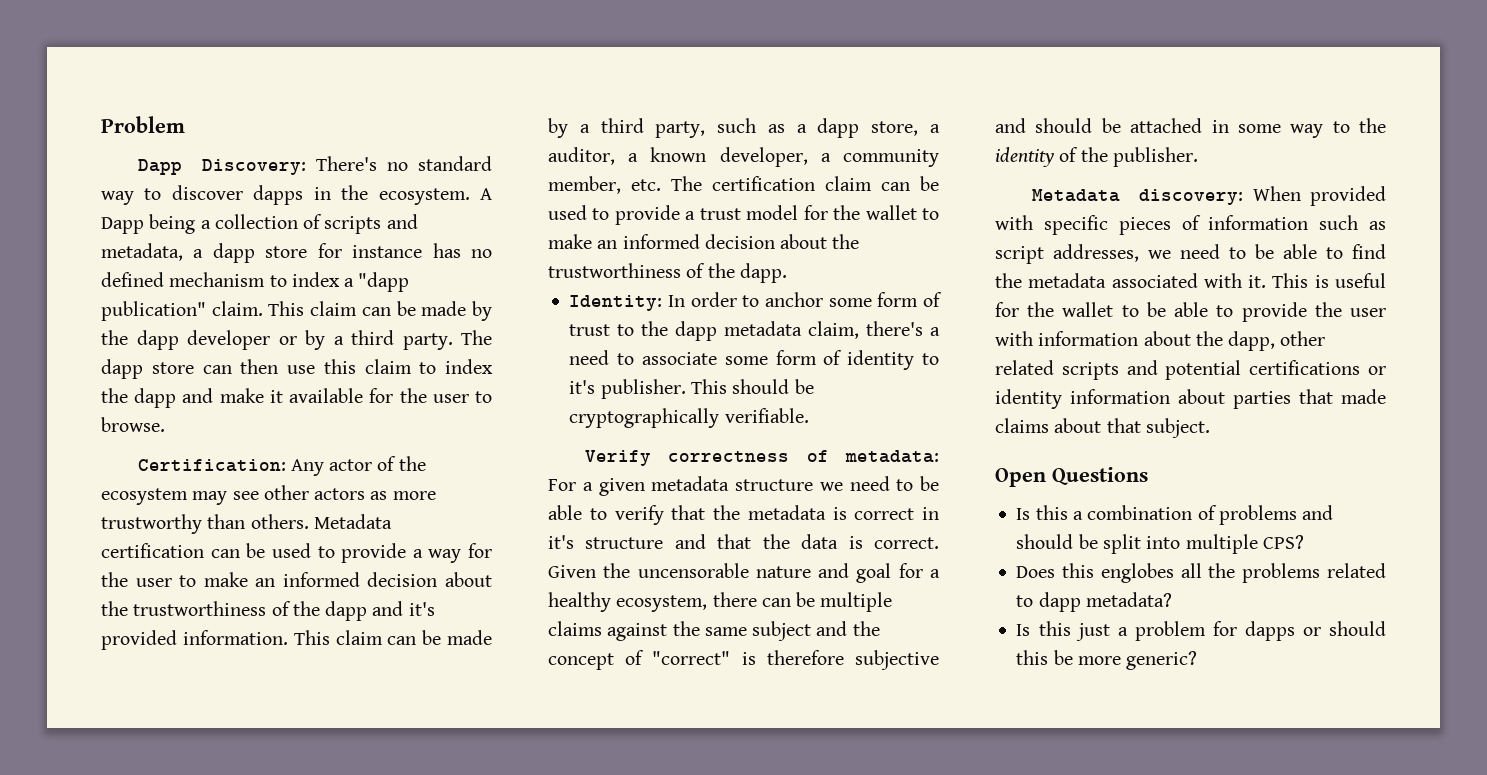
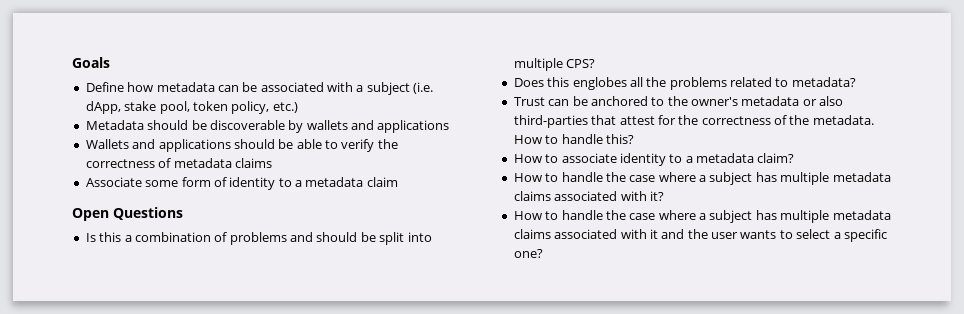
- Problem
- Dapp Discovery: There's no standard way to discover dapps in the ecosystem. A Dapp being a collection of scripts and metadata, a dapp store for instance has no defined mechanism to index a "dapp publication" claim. This claim can be made by the dapp developer or by a third party. The dapp store can then use this claim to index the dapp and make it available for the user to browse.
- Certification: Any actor of the ecosystem may see other actors as more trustworthy than others. Metadata certification can be used to provide a way for the user to make an informed decision about the trustworthiness of the dapp and it's provided information. This claim can be made by a third party, such as a dapp store, a auditor, a known developer, a community member, etc. The certification claim can be used to provide a trust model for the wallet to make an informed decision about the trustworthiness of the dapp.
- Identity: In order to anchor some form of trust to the dapp metadata claim, there's a need to associate some form of identity to it's publisher. This should be cryptographically verifiable.
- Verify correctness of metadata: For a given metadata structure we need to be able to verify that the metadata is correct in it's structure and that the data is correct. Given the uncensorable nature and goal for a healthy ecosystem, there can be multiple claims against the same subject and the concept of "correct" is therefore subjective and should be attached in some way to the identity of the publisher.
- Metadata discovery: When provided with specific pieces of information such as script addresses, we need to be able to find the metadata associated with it. This is useful for the wallet to be able to provide the user with information about the dapp, other related scripts and potential certifications or identity information about parties that made claims about that subject.
+ Goals
+ Define how metadata can be associated with a subject (i.e. dApp, stake pool, token policy, etc.)
+ Metadata should be discoverable by wallets and applications
+ Wallets and applications should be able to verify the correctness of metadata claims
+ Associate some form of identity to a metadata claim
- Does this englobes all the problems related to dapp metadata?
+ Does this englobes all the problems related to metadata?
- Is this just a problem for dapps or should this be more generic?
+ Trust can be anchored to the owner's metadata or also third-parties that attest for the correctness of the metadata. How to handle this?
+ How to associate identity to a metadata claim?
+ How to handle the case where a subject has multiple metadata claims associated with it?
+ How to handle the case where a subject has multiple metadata claims associated with it and the user wants to select a specific one?

